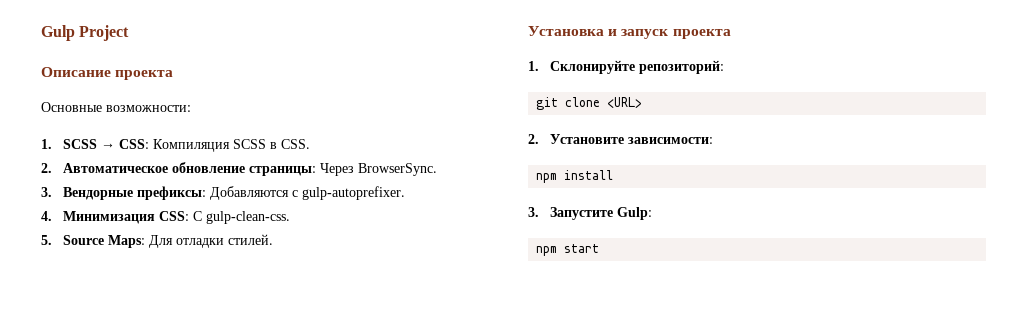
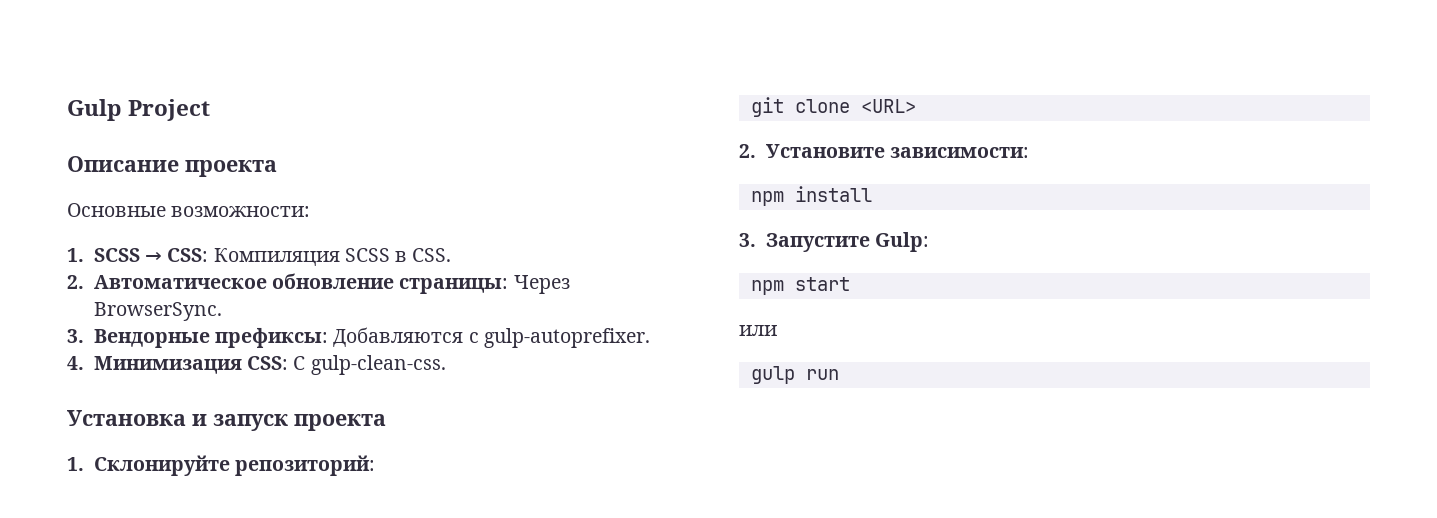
- 5. Source Maps: Для отладки стилей.
+ или
+ gulp run

